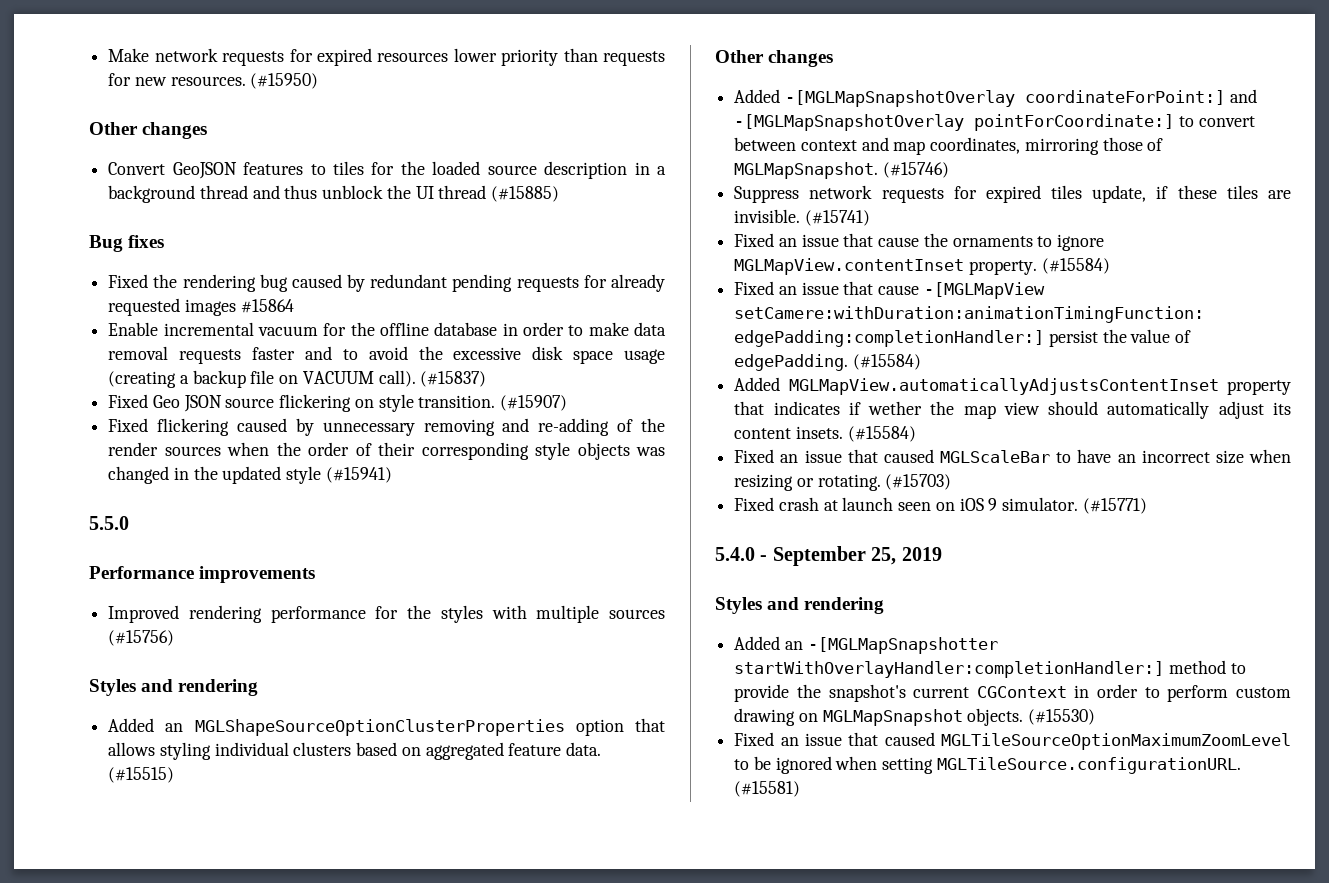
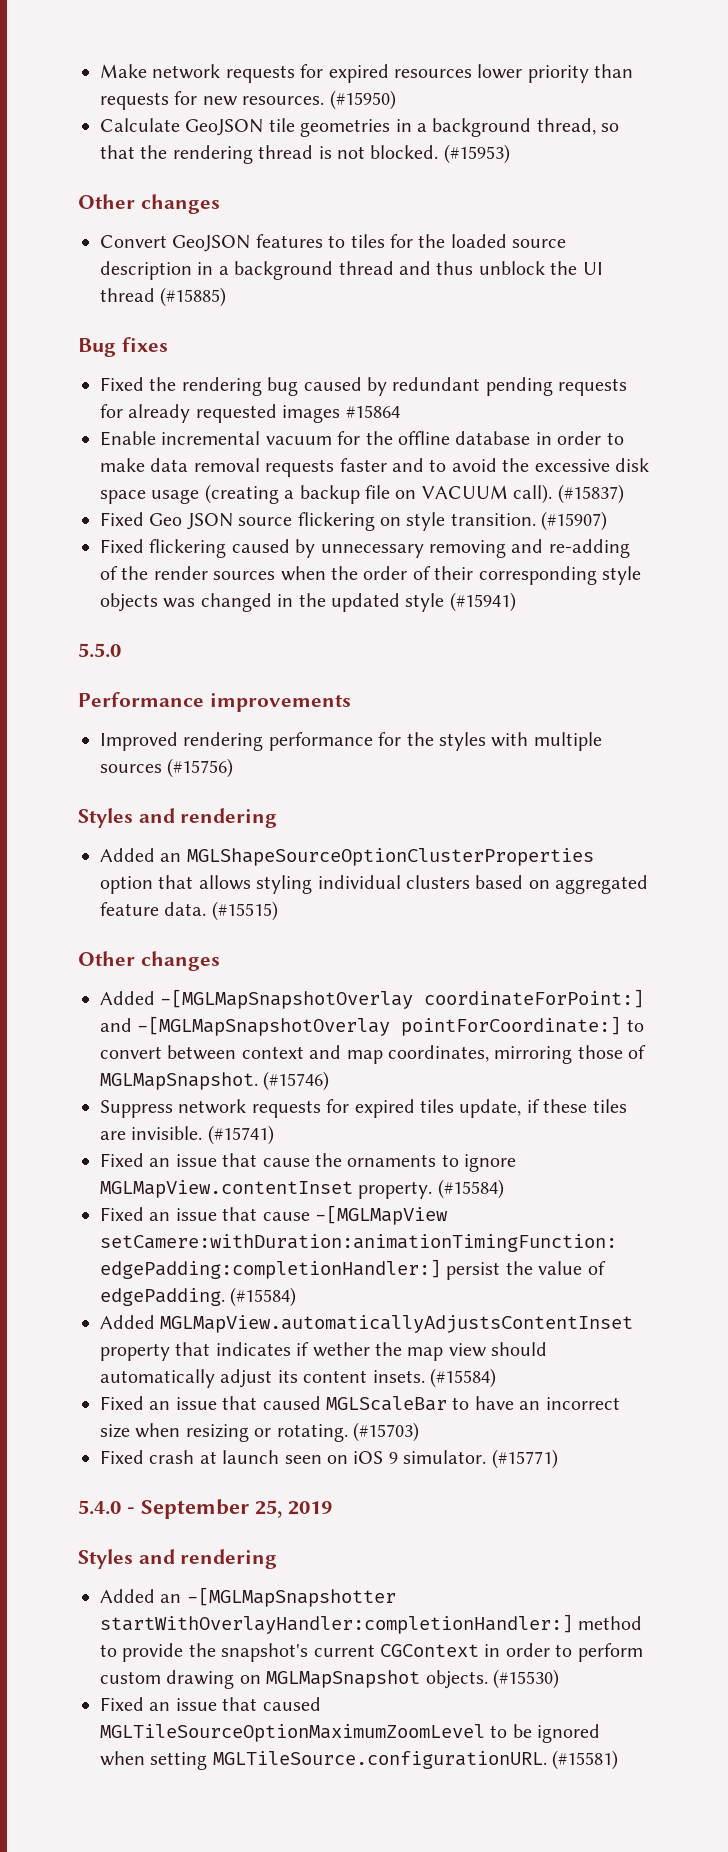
+ Calculate GeoJSON tile geometries in a background thread, so that the rendering thread is not blocked. (#15953)

